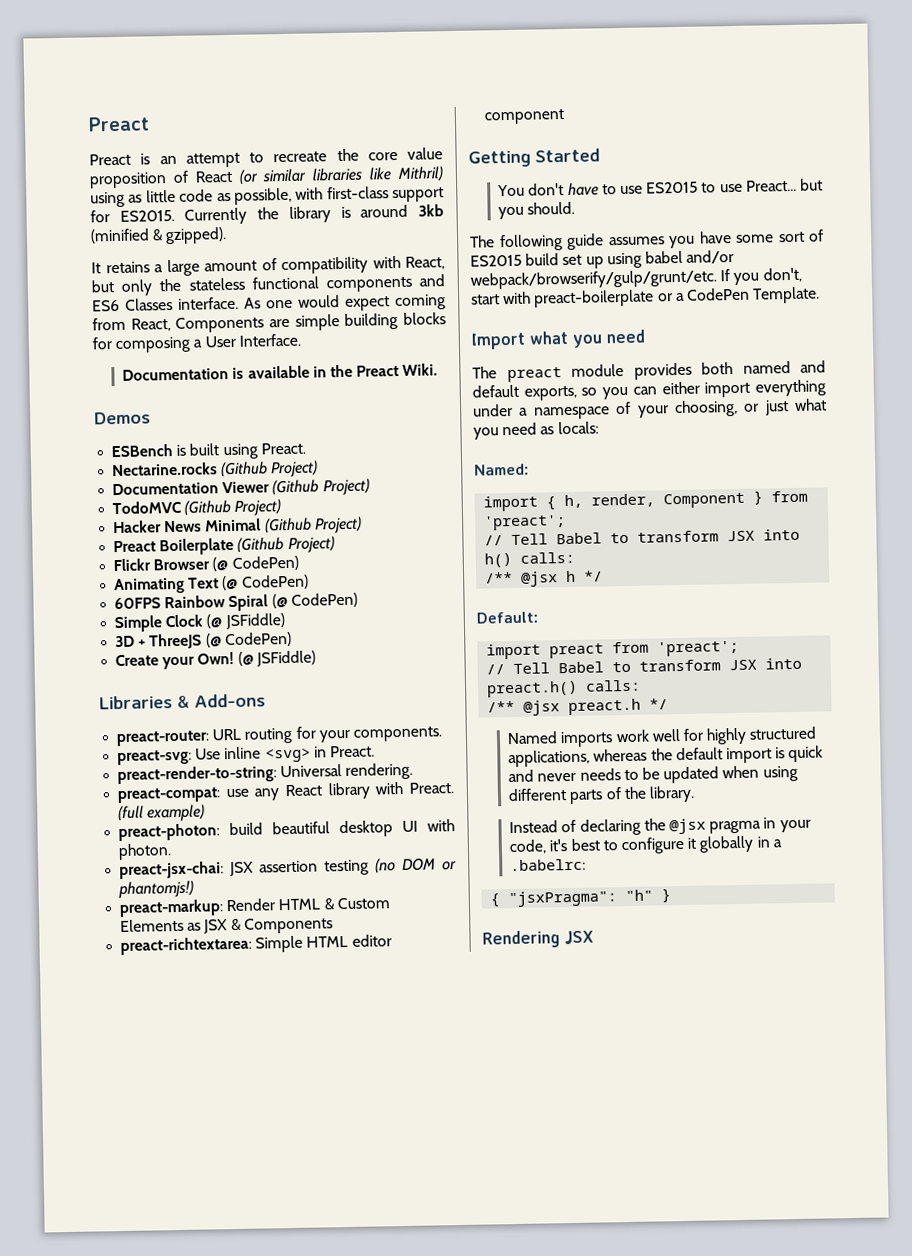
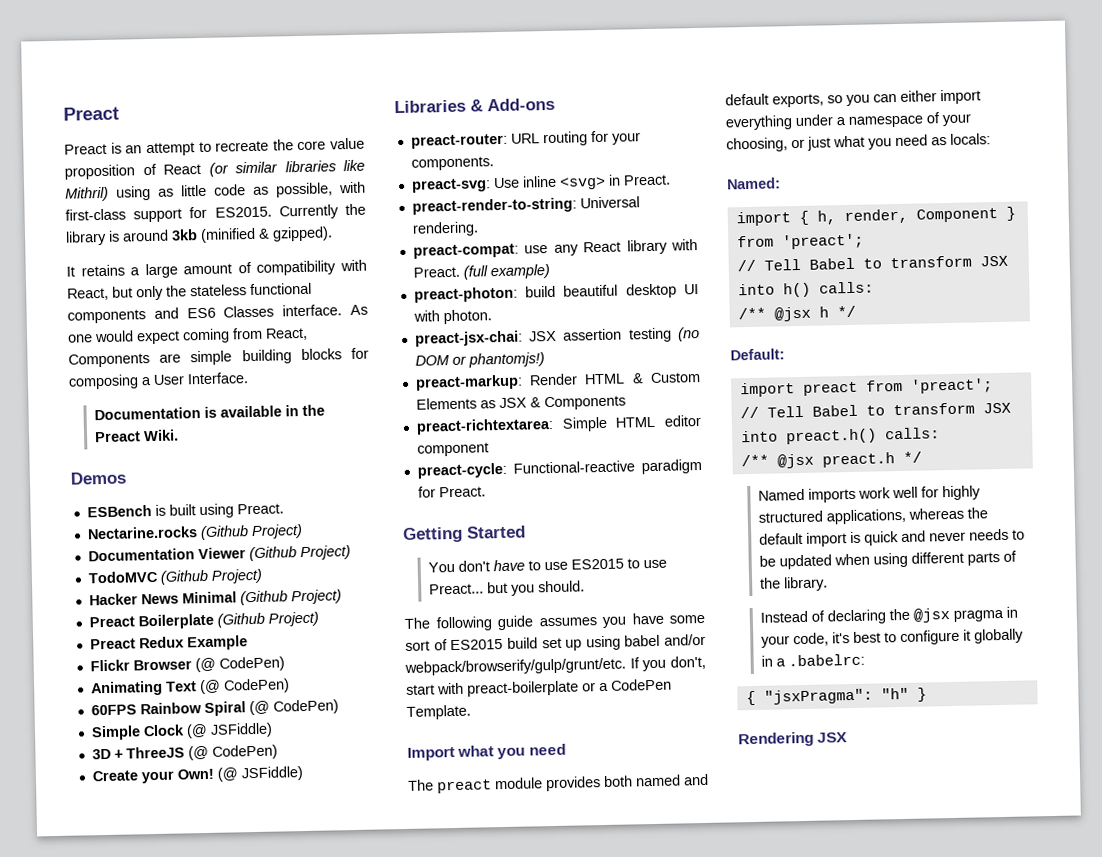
+ Preact Redux Example
+ preact-cycle: Functional-reactive paradigm for Preact.

